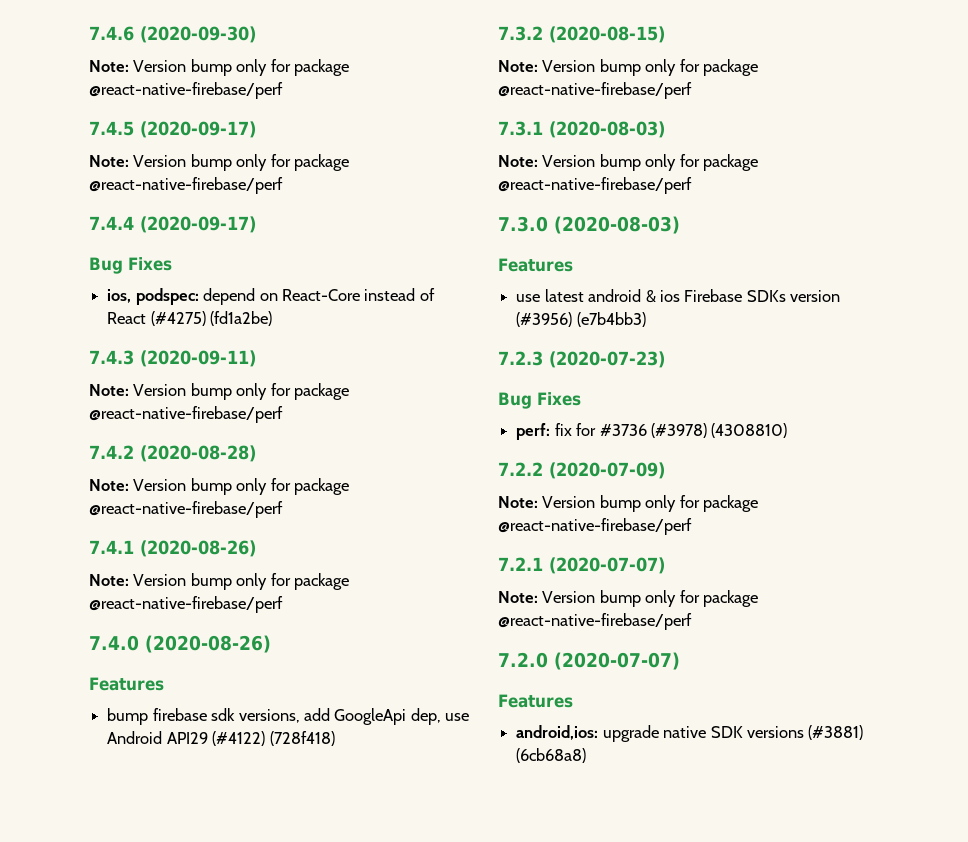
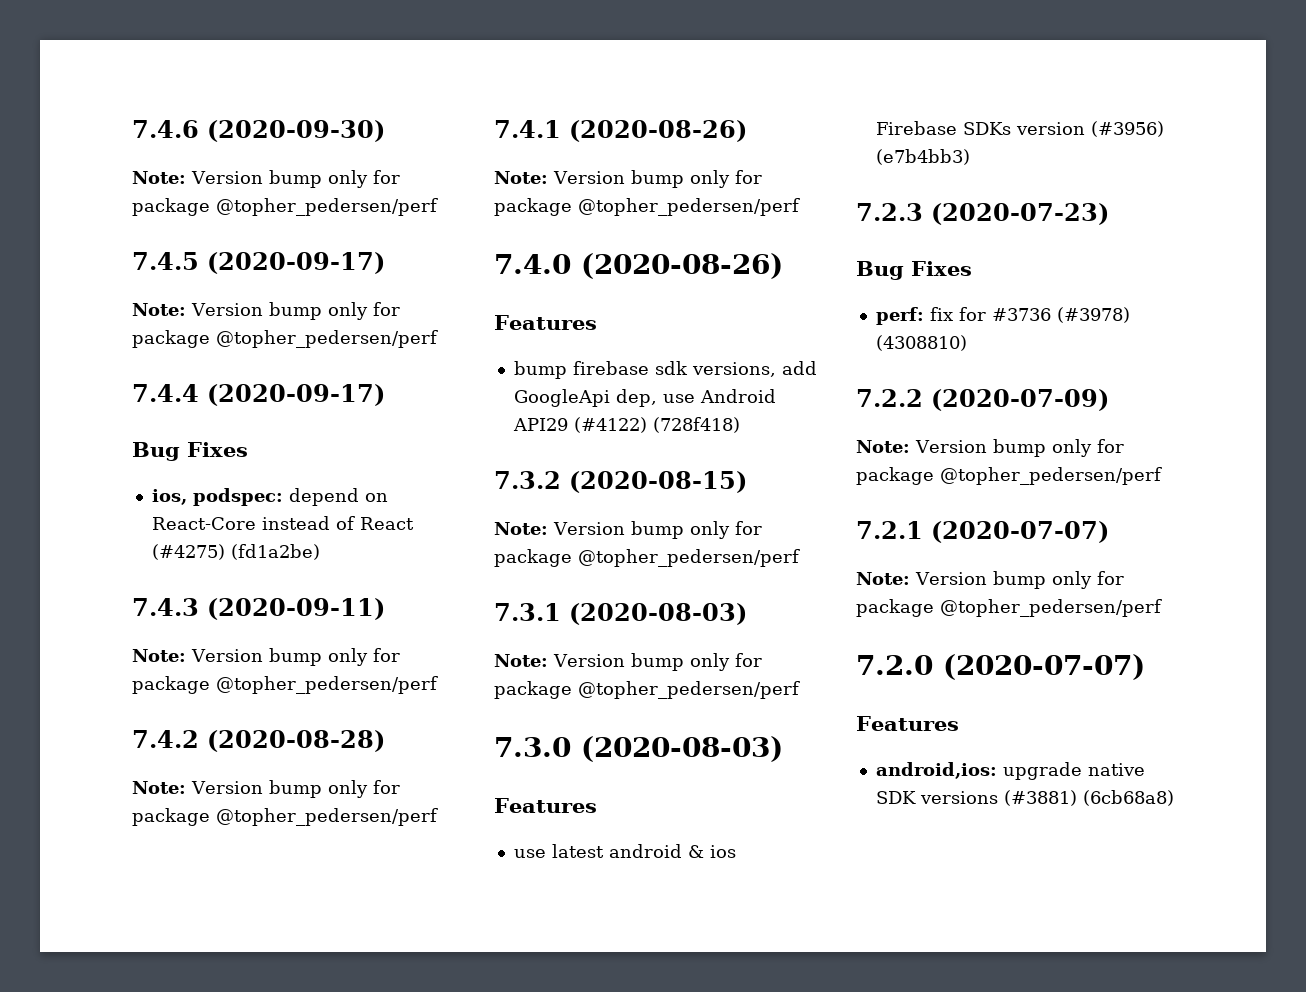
  7.4.6 (2020-09-30)
- Note: Version bump only for package @react-native-firebase/perf
+ Note: Version bump only for package @topher_pedersen/perf
  7.4.5 (2020-09-17)
- Note: Version bump only for package @react-native-firebase/perf
+ Note: Version bump only for package @topher_pedersen/perf
  7.4.3 (2020-09-11)
- Note: Version bump only for package @react-native-firebase/perf
+ Note: Version bump only for package @topher_pedersen/perf
  7.4.2 (2020-08-28)
- Note: Version bump only for package @react-native-firebase/perf
+ Note: Version bump only for package @topher_pedersen/perf
  7.4.1 (2020-08-26)
- Note: Version bump only for package @react-native-firebase/perf
+ Note: Version bump only for package @topher_pedersen/perf
  7.3.2 (2020-08-15)
- Note: Version bump only for package @react-native-firebase/perf
+ Note: Version bump only for package @topher_pedersen/perf
  7.3.1 (2020-08-03)
- Note: Version bump only for package @react-native-firebase/perf
+ Note: Version bump only for package @topher_pedersen/perf
  7.2.2 (2020-07-09)
- Note: Version bump only for package @react-native-firebase/perf
+ Note: Version bump only for package @topher_pedersen/perf
  7.2.1 (2020-07-07)
- Note: Version bump only for package @react-native-firebase/perf
+ Note: Version bump only for package @topher_pedersen/perf

